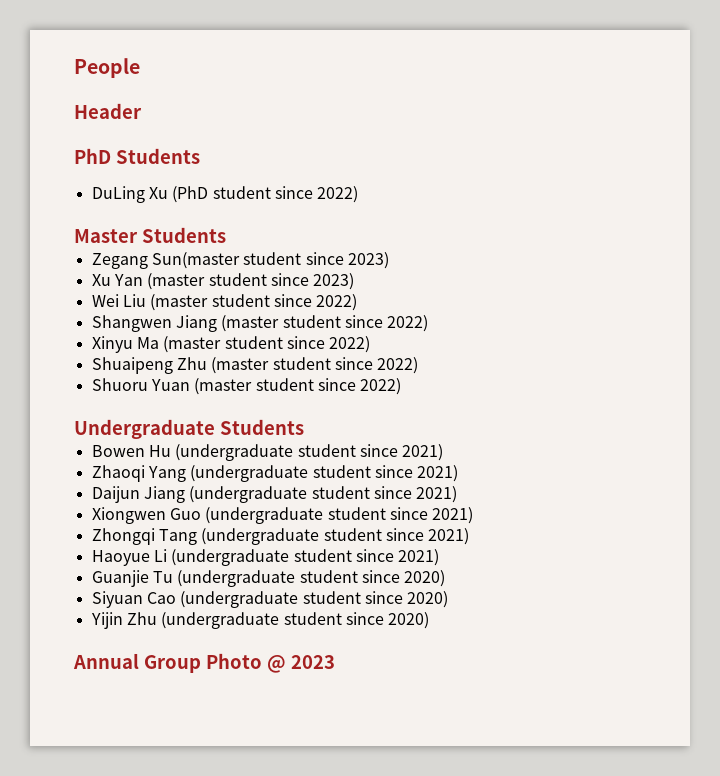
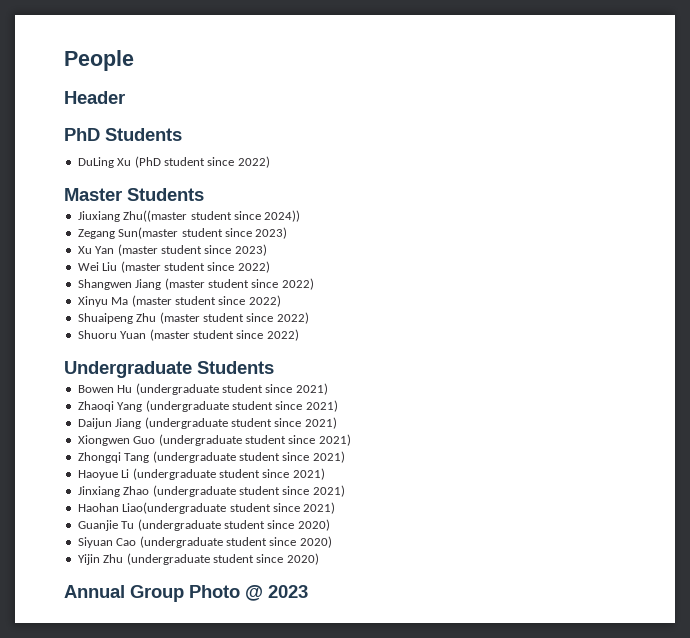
+ Jiuxiang Zhu((master student since 2024))
+ Jinxiang Zhao (undergraduate student since 2021)
+ Haohan Liao(undergraduate student since 2021)

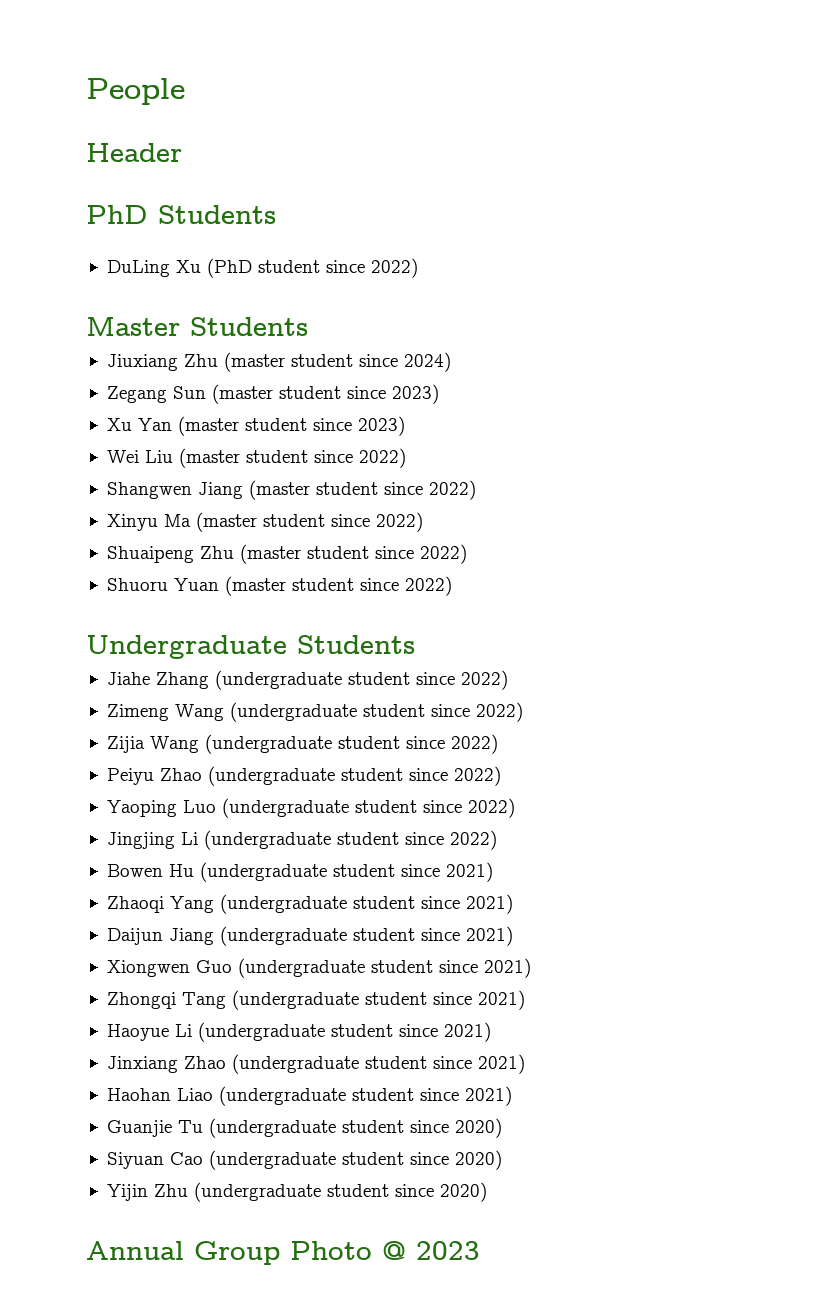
- Jiuxiang Zhu((master student since 2024))
+ Jiuxiang Zhu (master student since 2024)
- Zegang Sun(master student since 2023)
+ Zegang Sun (master student since 2023)
+ Jiahe Zhang (undergraduate student since 2022)
+ Zimeng Wang (undergraduate student since 2022)
+ Zijia Wang (undergraduate student since 2022)
+ Peiyu Zhao (undergraduate student since 2022)
+ Yaoping Luo (undergraduate student since 2022)
+ Jingjing Li (undergraduate student since 2022)
- Haohan Liao(undergraduate student since 2021)
+ Haohan Liao (undergraduate student since 2021)

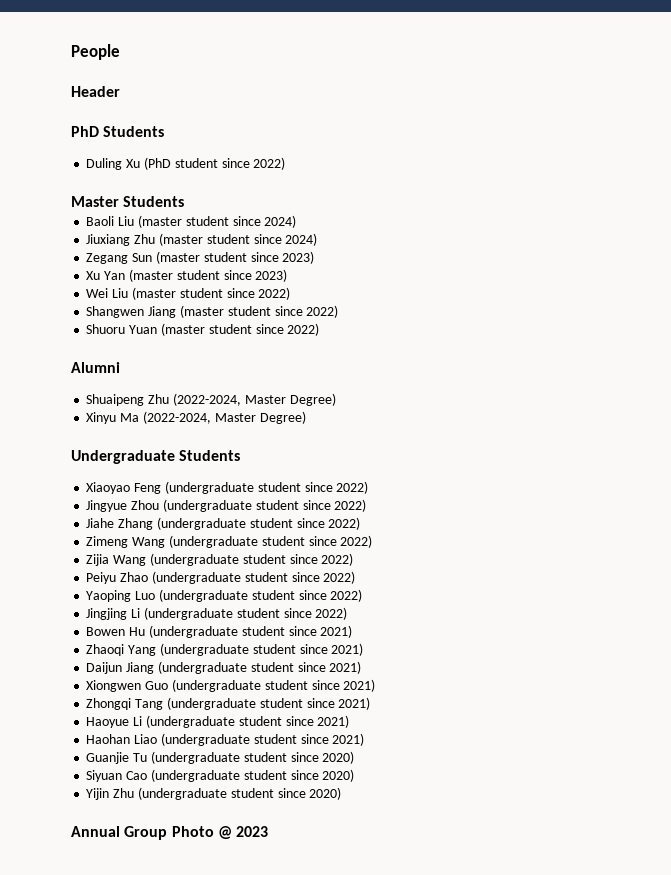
- DuLing Xu (PhD student since 2022)
+ Duling Xu (PhD student since 2022)
+ Baoli Liu (master student since 2024)
- Xinyu Ma (master student since 2022)
- Shuaipeng Zhu (master student since 2022)
+ Alumni
+ Shuaipeng Zhu (2022-2024, Master Degree)
+ Xinyu Ma (2022-2024, Master Degree)
  Undergraduate Students
+ Xiaoyao Feng (undergraduate student since 2022)
+ Jingyue Zhou (undergraduate student since 2022)
- Jinxiang Zhao (undergraduate student since 2021)

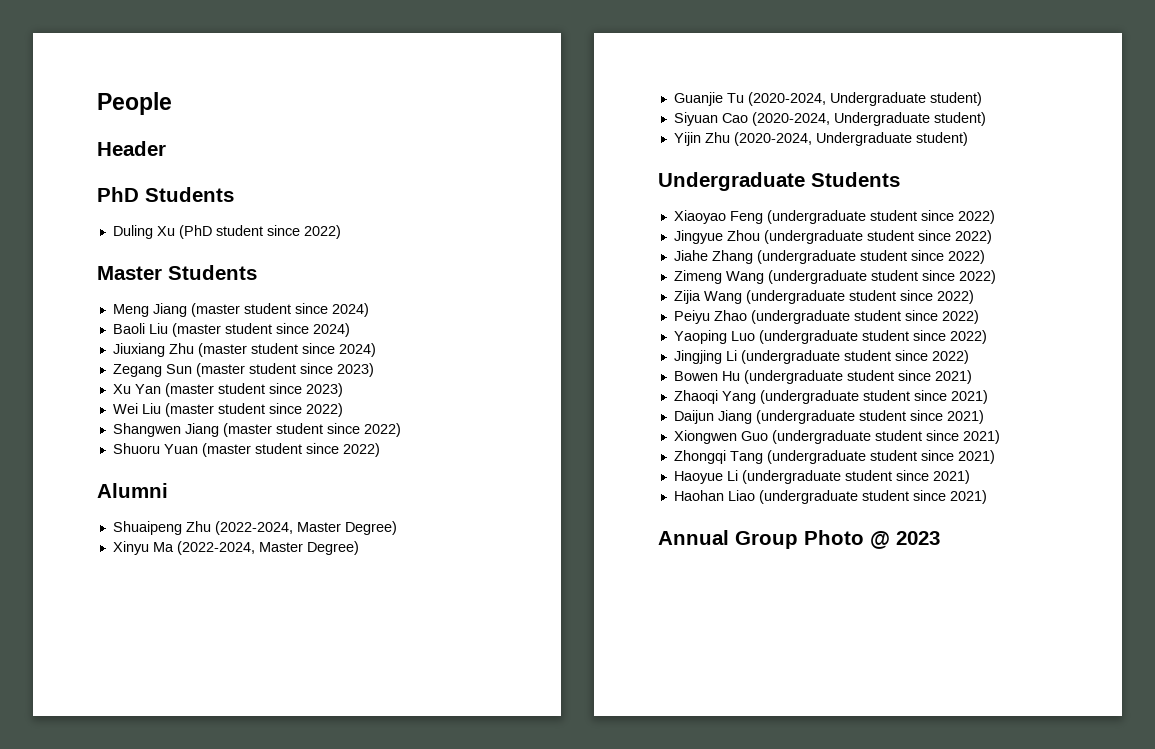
+ Meng Jiang (master student since 2024)
+ Guanjie Tu (2020-2024, Undergraduate student)
+ Siyuan Cao (2020-2024, Undergraduate student)
+ Yijin Zhu (2020-2024, Undergraduate student)
- Guanjie Tu (undergraduate student since 2020)
- Siyuan Cao (undergraduate student since 2020)
- Yijin Zhu (undergraduate student since 2020)

